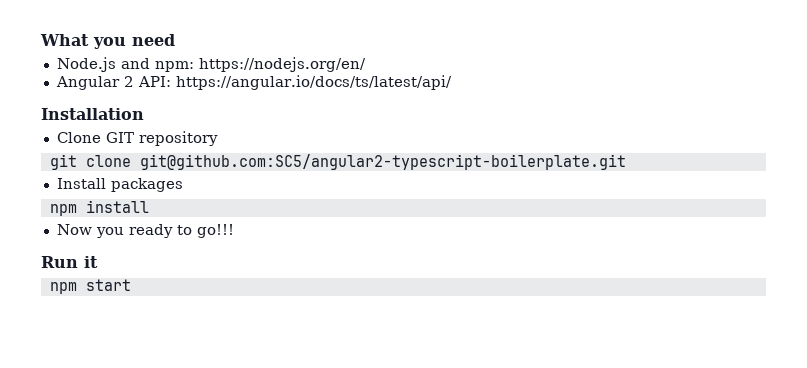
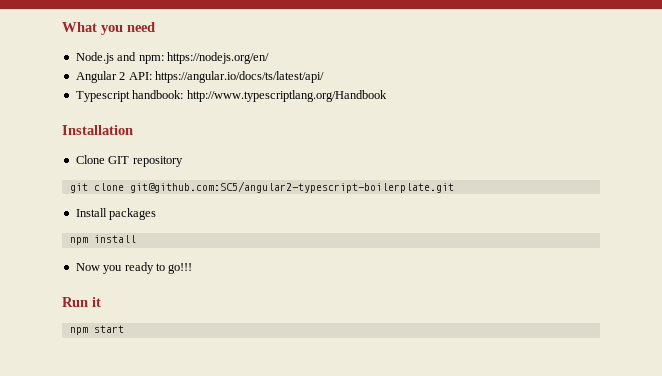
+ Typescript handbook: http://www.typescriptlang.org/Handbook

